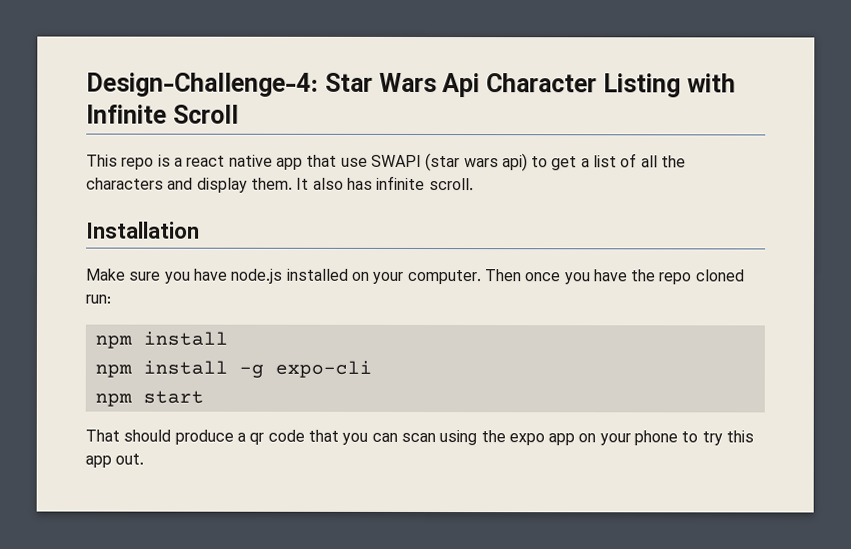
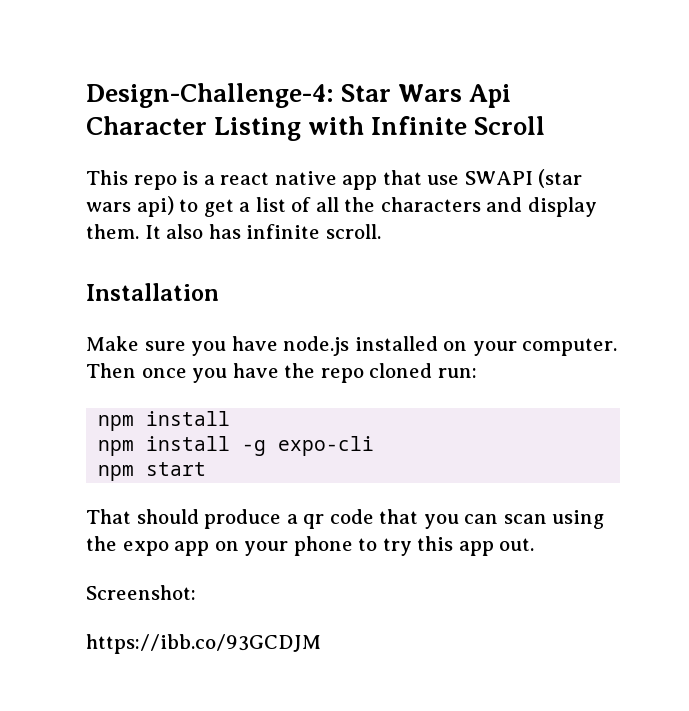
+ Screenshot:
+ https://ibb.co/93GCDJM

